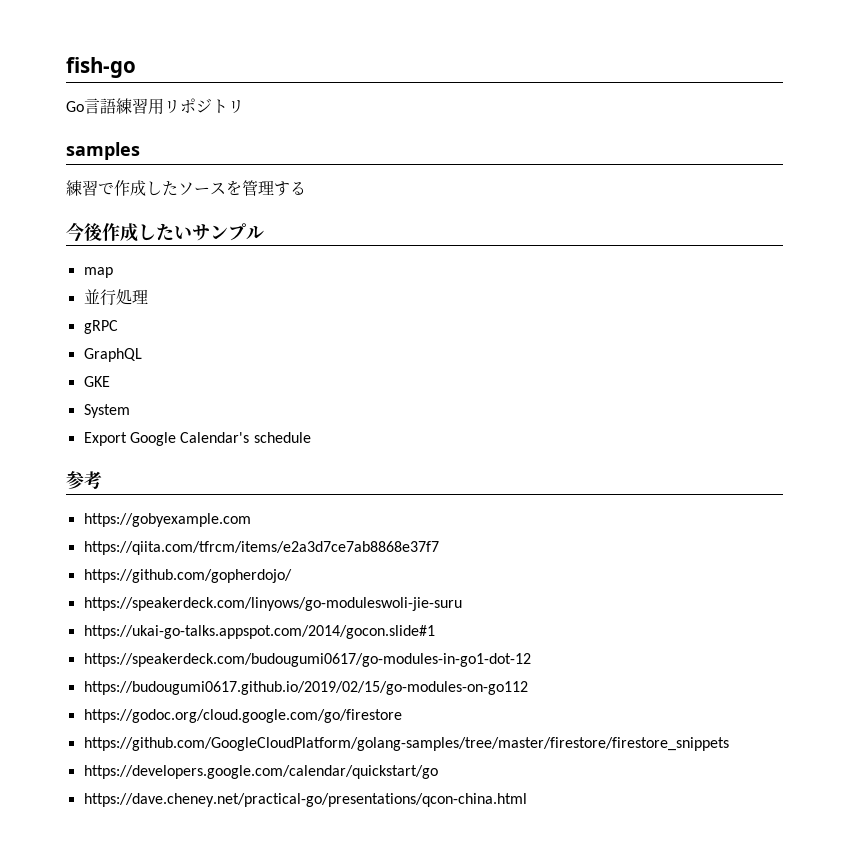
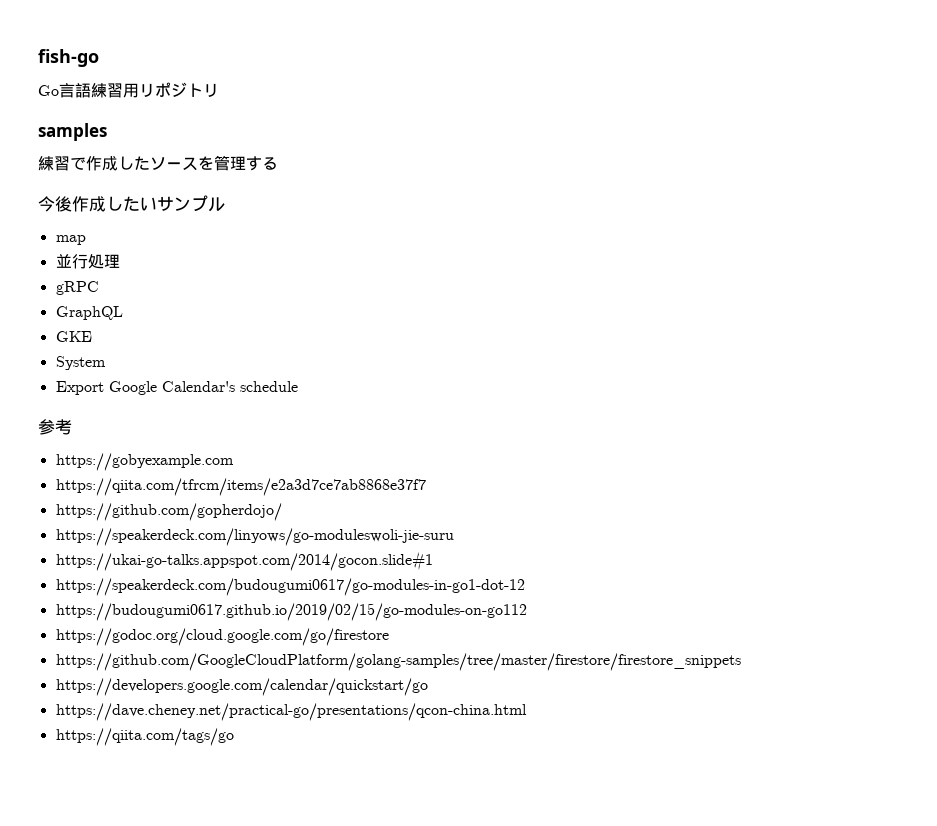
+ https://qiita.com/tags/go

